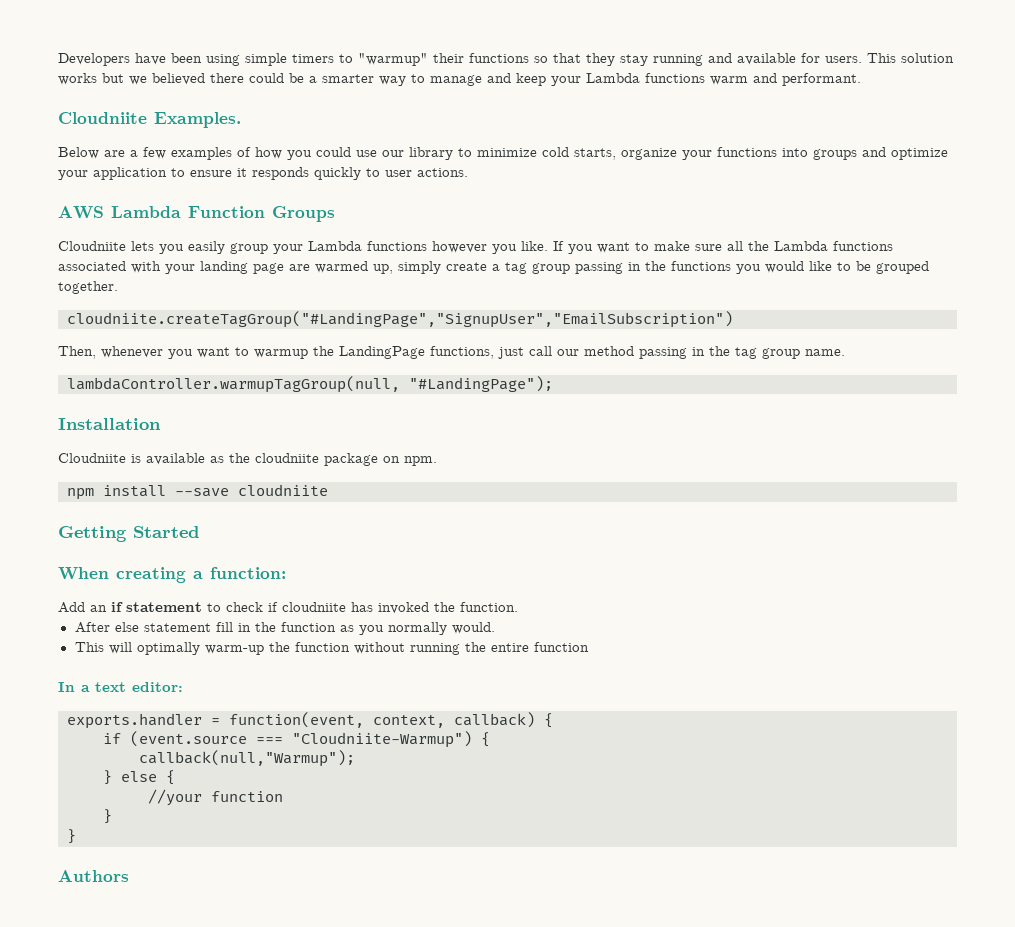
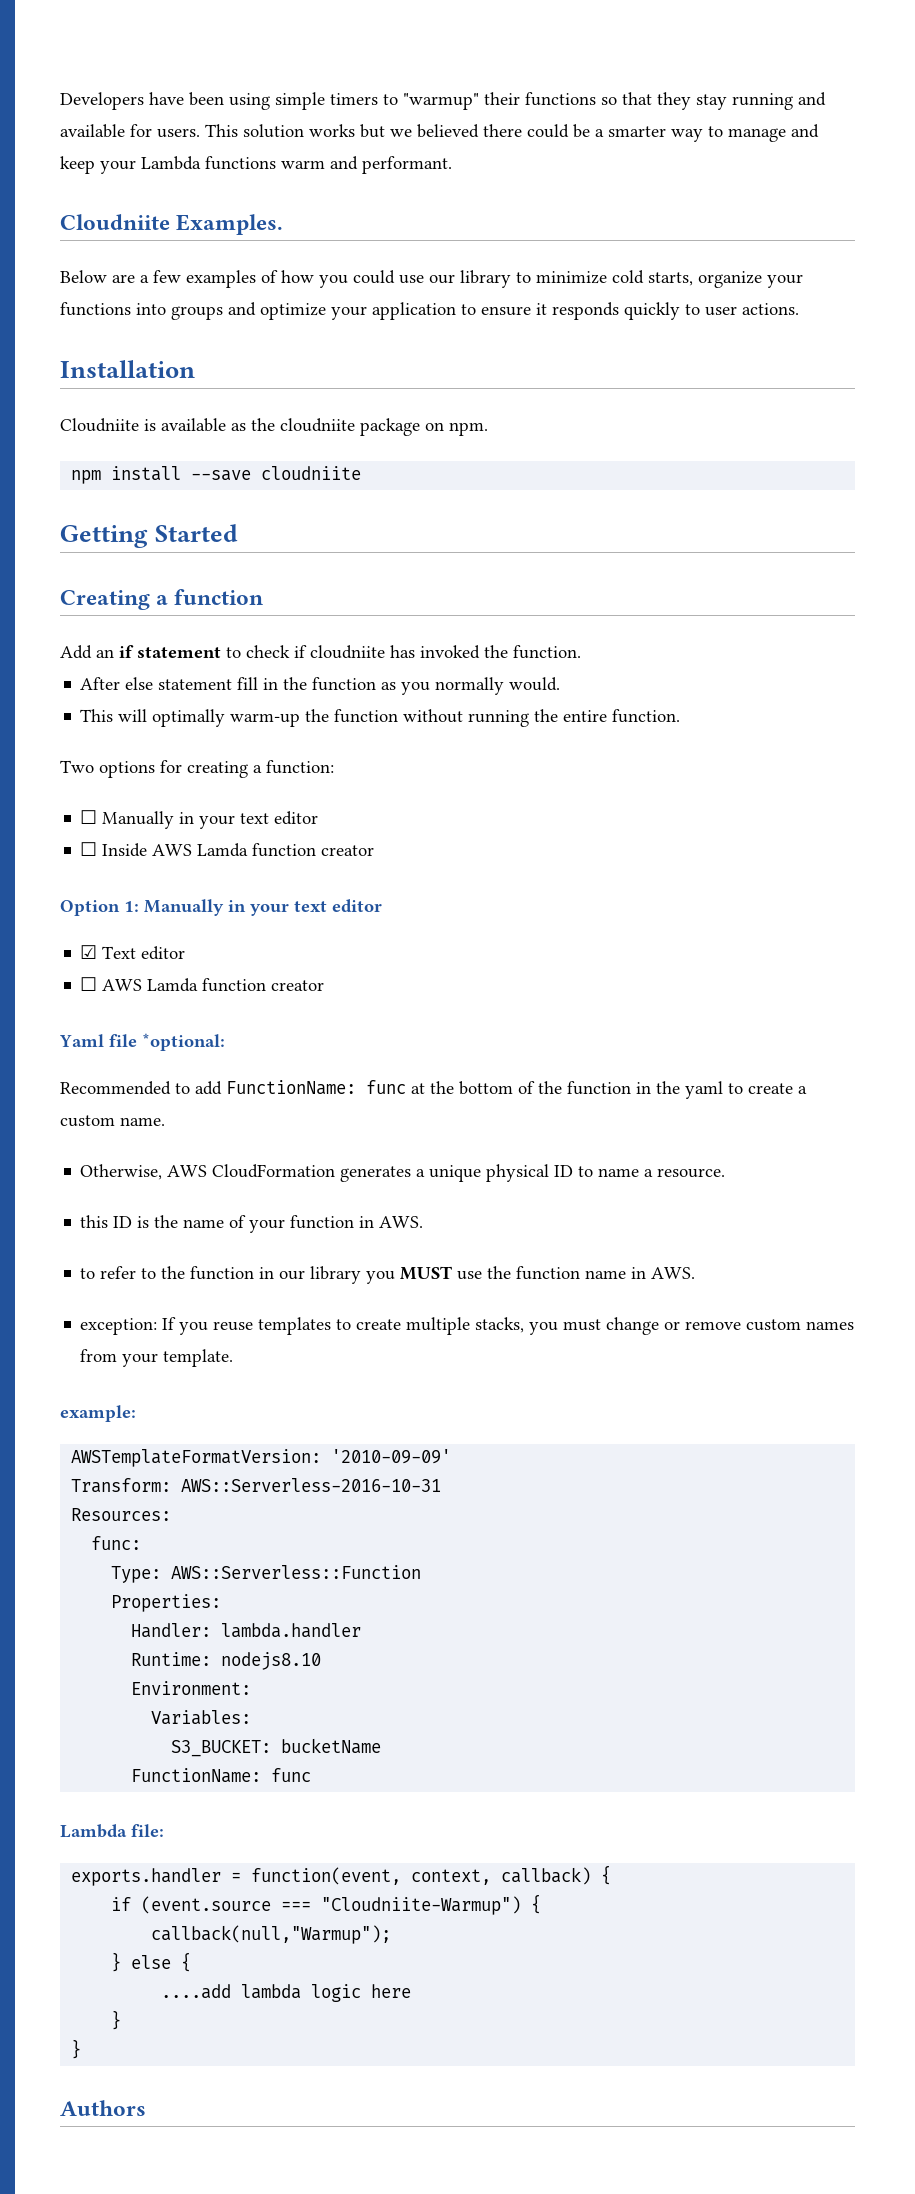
- AWS Lambda Function Groups
- Cloudniite lets you easily group your Lambda functions however you like. If you want to make sure all the Lambda functions associated with your landing page are warmed up, simply create a tag group passing in the functions you would like to be grouped together.
- cloudniite.createTagGroup("#LandingPage","SignupUser","EmailSubscription")
- Then, whenever you want to warmup the LandingPage functions, just call our method passing in the tag group name.
- lambdaController.warmupTagGroup(null, "#LandingPage");
- When creating a function:
+ Creating a function
- This will optimally warm-up the function without running the entire function
- In a text editor:
+ This will optimally warm-up the function without running the entire function.
+ Two options for creating a function:
+ ☐ Manually in your text editor
+ ☐ Inside AWS Lamda function creator
+ Option 1: Manually in your text editor
+ ☑ Text editor
+ ☐ AWS Lamda function creator
+ Yaml file *optional:
+ Recommended to add FunctionName: func at the bottom of the function in the yaml to create a custom name.
+ Otherwise, AWS CloudFormation generates a unique physical ID to name a resource.
+ this ID is the name of your function in AWS.
+ to refer to the function in our library you MUST use the function name in AWS.
+ exception: If you reuse templates to create multiple stacks, you must change or remove custom names from your template.
+ example:
+ AWSTemplateFormatVersion: '2010-09-09'
+ Transform: AWS::Serverless-2016-10-31
+ Resources:
+ func:
+ Type: AWS::Serverless::Function
+ Properties:
+ Handler: lambda.handler
+ Runtime: nodejs8.10
+ Environment:
+ Variables:
+ S3_BUCKET: bucketName
+ FunctionName: func
+ Lambda file:
- //your function
+ ....add lambda logic here

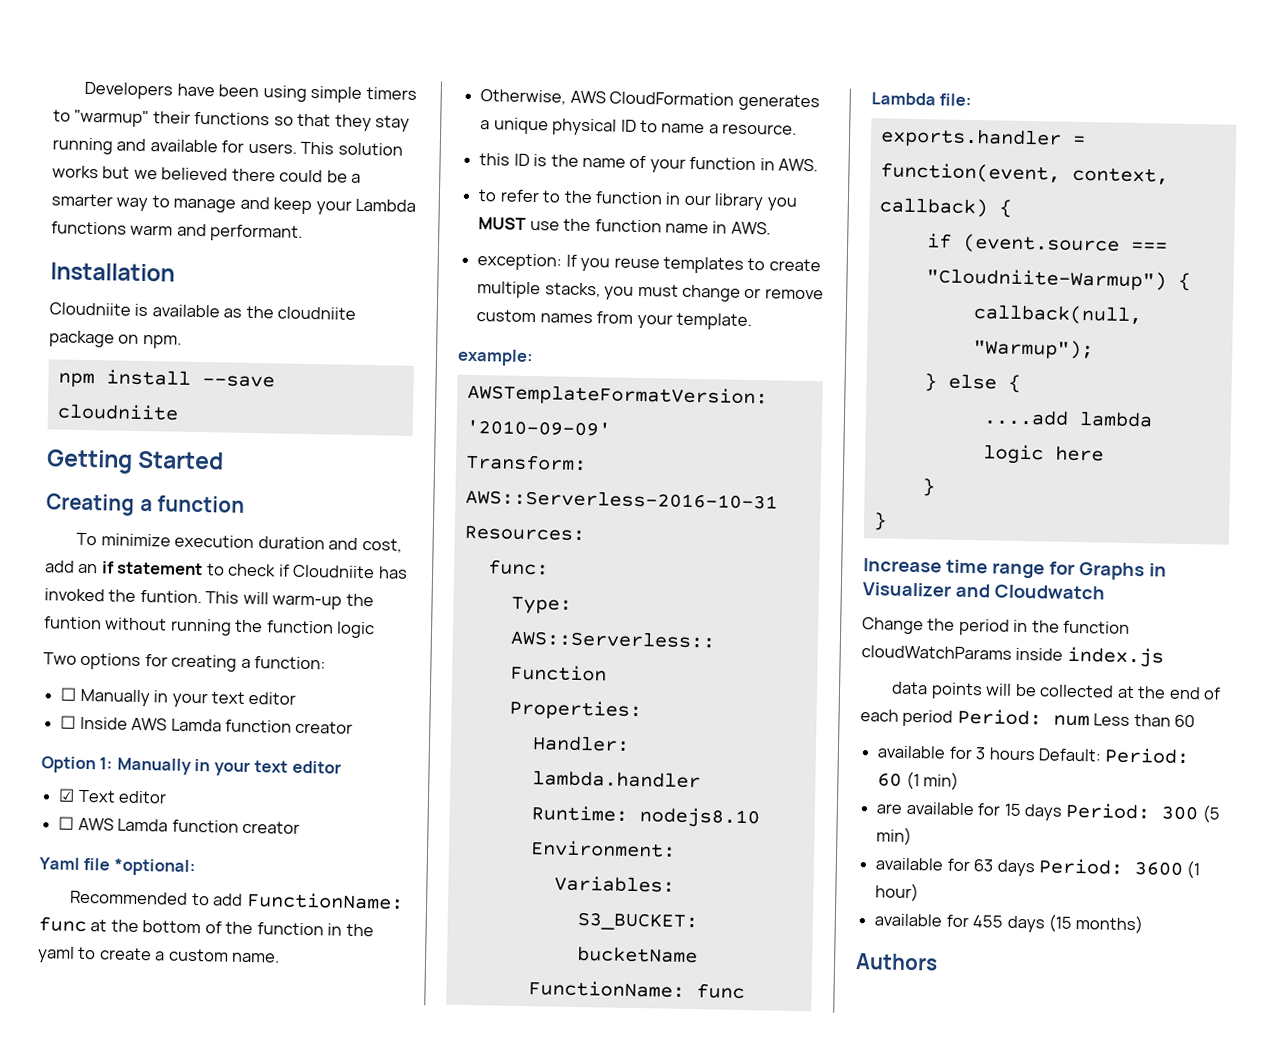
- Cloudniite Examples.
- Below are a few examples of how you could use our library to minimize cold starts, organize your functions into groups and optimize your application to ensure it responds quickly to user actions.
- Add an if statement to check if cloudniite has invoked the function.
- After else statement fill in the function as you normally would.
- This will optimally warm-up the function without running the entire function.
+ To minimize execution duration and cost, add an if statement to check if Cloudniite has invoked the funtion. This will warm-up the funtion without running the function logic
+ Increase time range for Graphs in Visualizer and Cloudwatch
+ Change the period in the function cloudWatchParams inside index.js
+ data points will be collected at the end of each period Period: num Less than 60
+ available for 3 hours Default: Period: 60 (1 min)
+ are available for 15 days Period: 300 (5 min)
+ available for 63 days Period: 3600 (1 hour)
+ available for 455 days (15 months)

